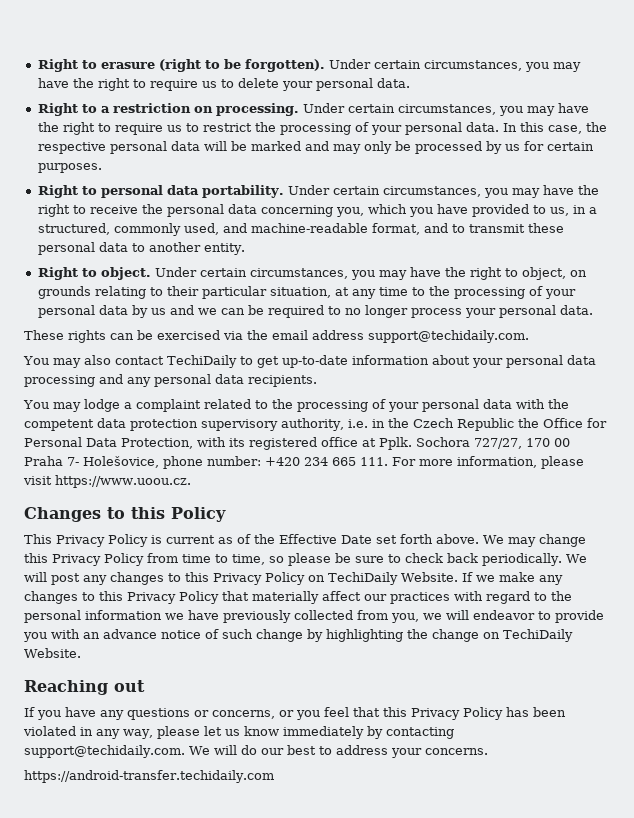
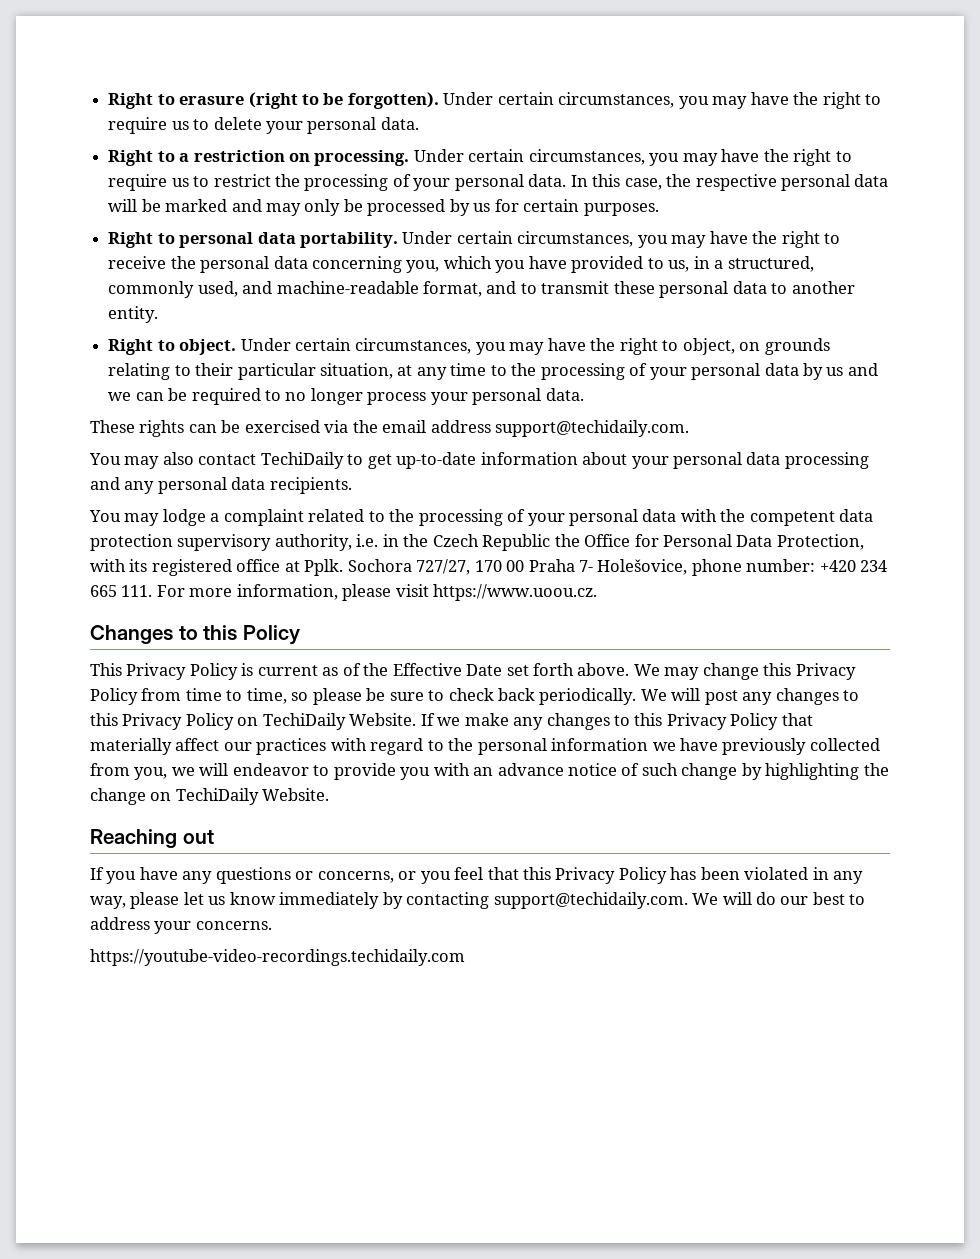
- https://android-transfer.techidaily.com
+ https://youtube-video-recordings.techidaily.com

